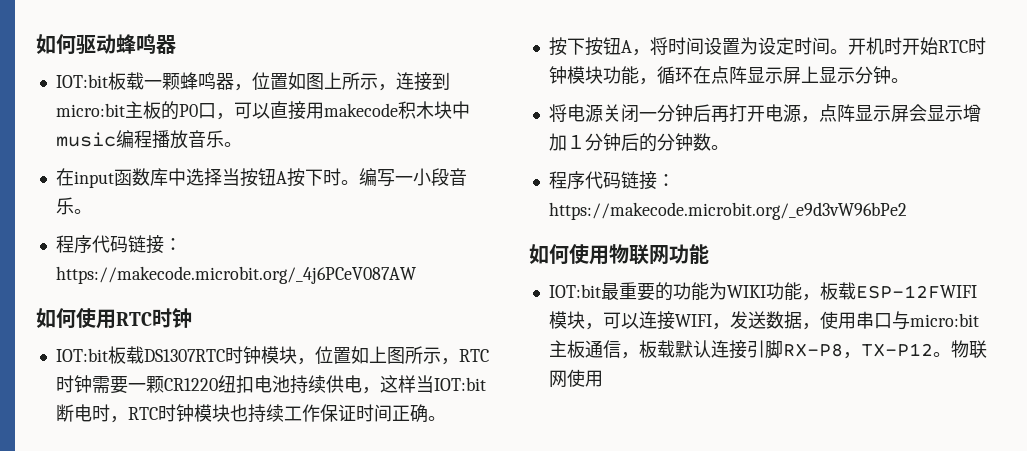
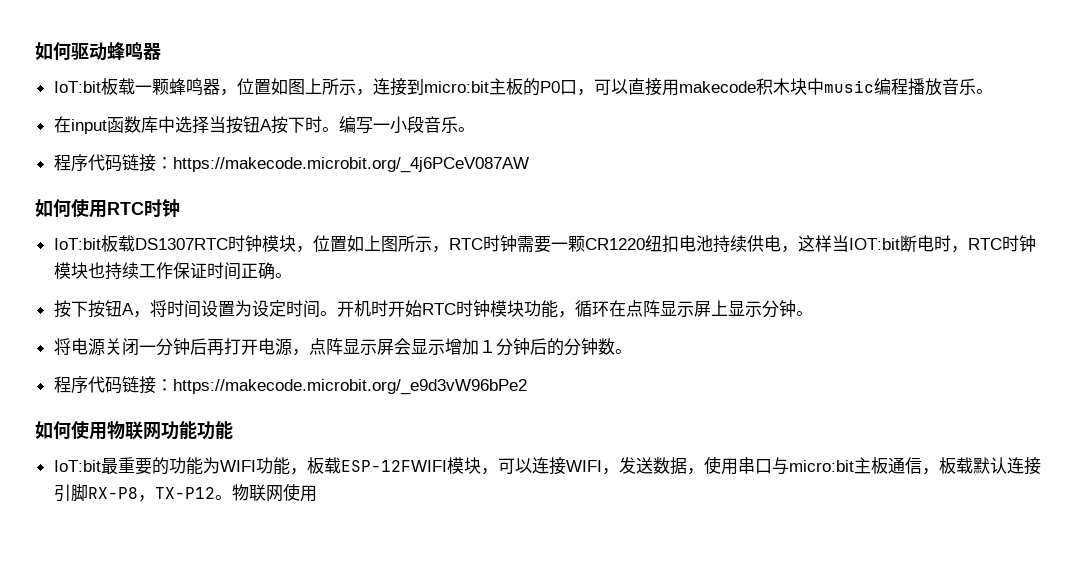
- IOT:bit板载一颗蜂鸣器，位置如图上所示，连接到micro:bit主板的P0口，可以直接用makecode积木块中music编程播放音乐。
+ IoT:bit板载一颗蜂鸣器，位置如图上所示，连接到micro:bit主板的P0口，可以直接用makecode积木块中music编程播放音乐。
- IOT:bit板载DS1307RTC时钟模块，位置如上图所示，RTC时钟需要一颗CR1220纽扣电池持续供电，这样当IOT:bit断电时，RTC时钟模块也持续工作保证时间正确。
+ IoT:bit板载DS1307RTC时钟模块，位置如上图所示，RTC时钟需要一颗CR1220纽扣电池持续供电，这样当IOT:bit断电时，RTC时钟模块也持续工作保证时间正确。
- 如何使用物联网功能
- IOT:bit最重要的功能为WIKI功能，板载ESP-12FWIFI模块，可以连接WIFI，发送数据，使用串口与micro:bit主板通信，板载默认连接引脚RX-P8，TX-P12。
+ 如何使用物联网功能功能
+ IoT:bit最重要的功能为WIFI功能，板载ESP-12FWIFI模块，可以连接WIFI，发送数据，使用串口与micro:bit主板通信，板载默认连接引脚RX-P8，TX-P12。

